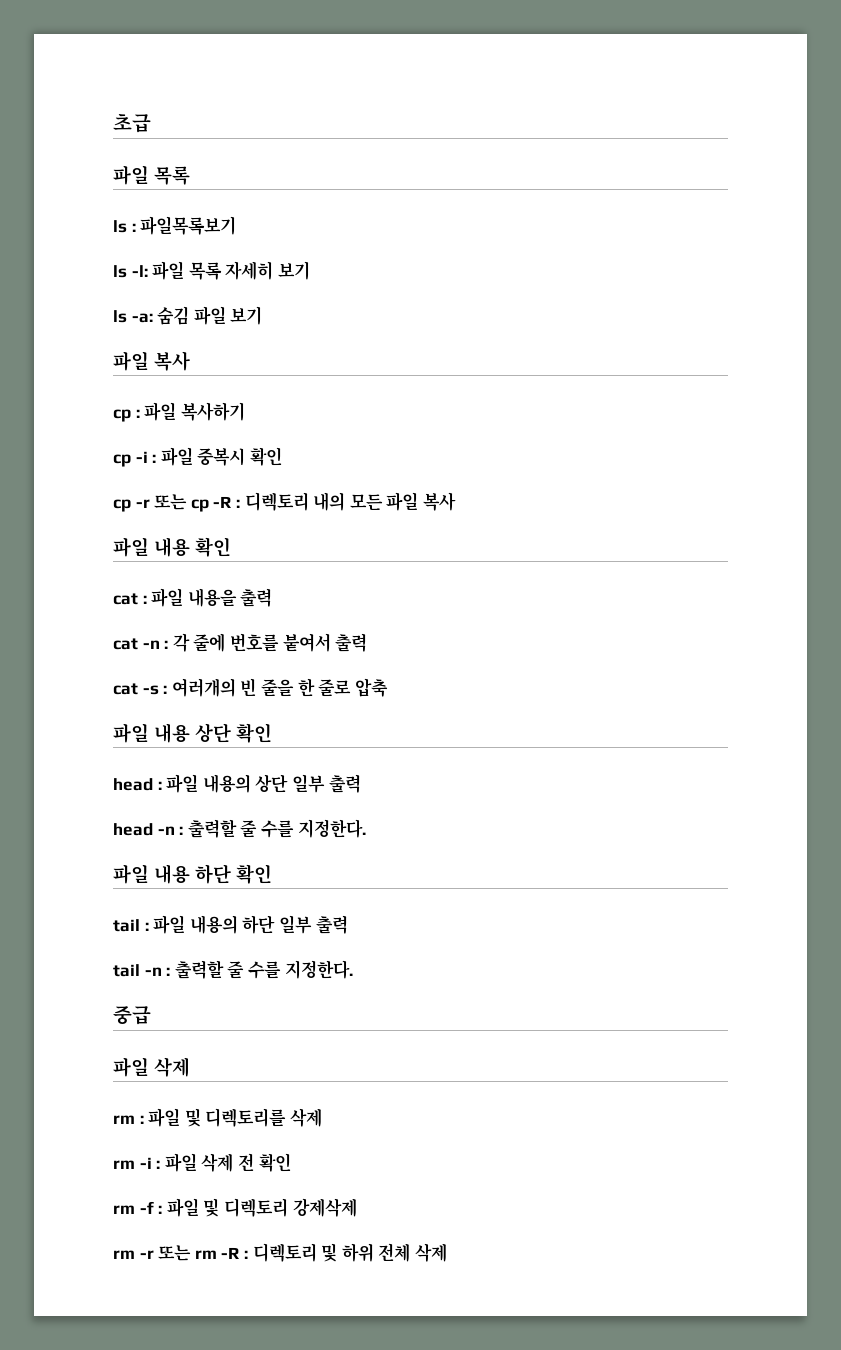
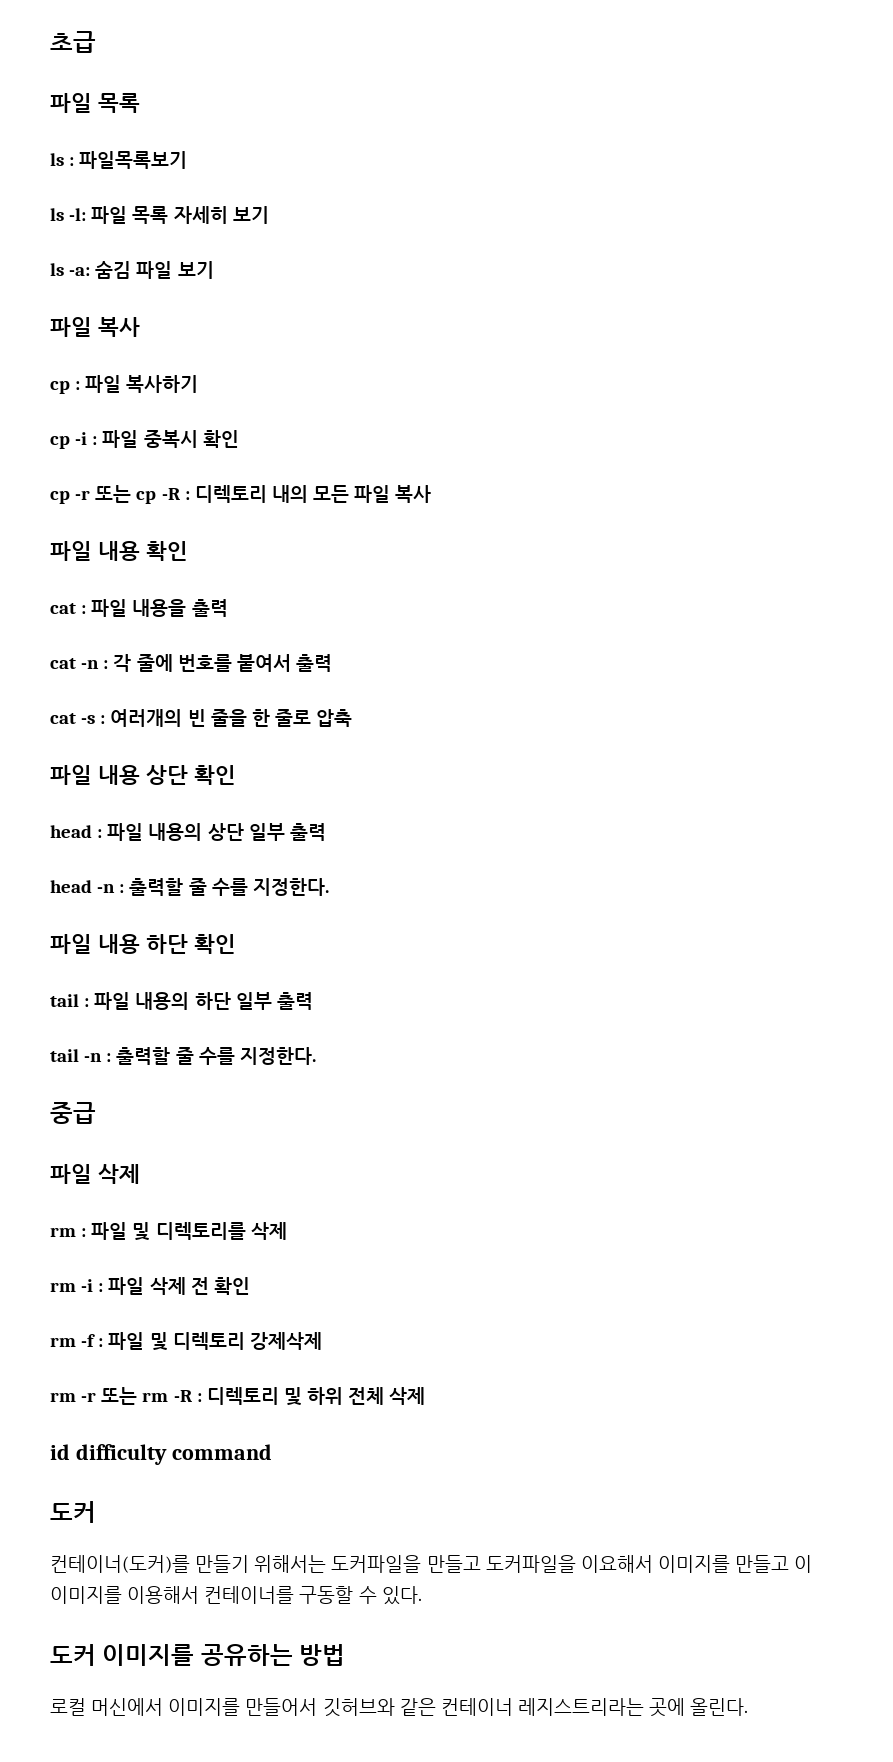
+ id difficulty command
+ 도커
+ 컨테이너(도커)를 만들기 위해서는 도커파일을 만들고 도커파일을 이요해서 이미지를 만들고 이 이미지를 이용해서 컨테이너를 구동할 수 있다.
+ 도커 이미지를 공유하는 방법
+ 로컬 머신에서 이미지를 만들어서 깃허브와 같은 컨테이너 레지스트리라는 곳에 올린다.

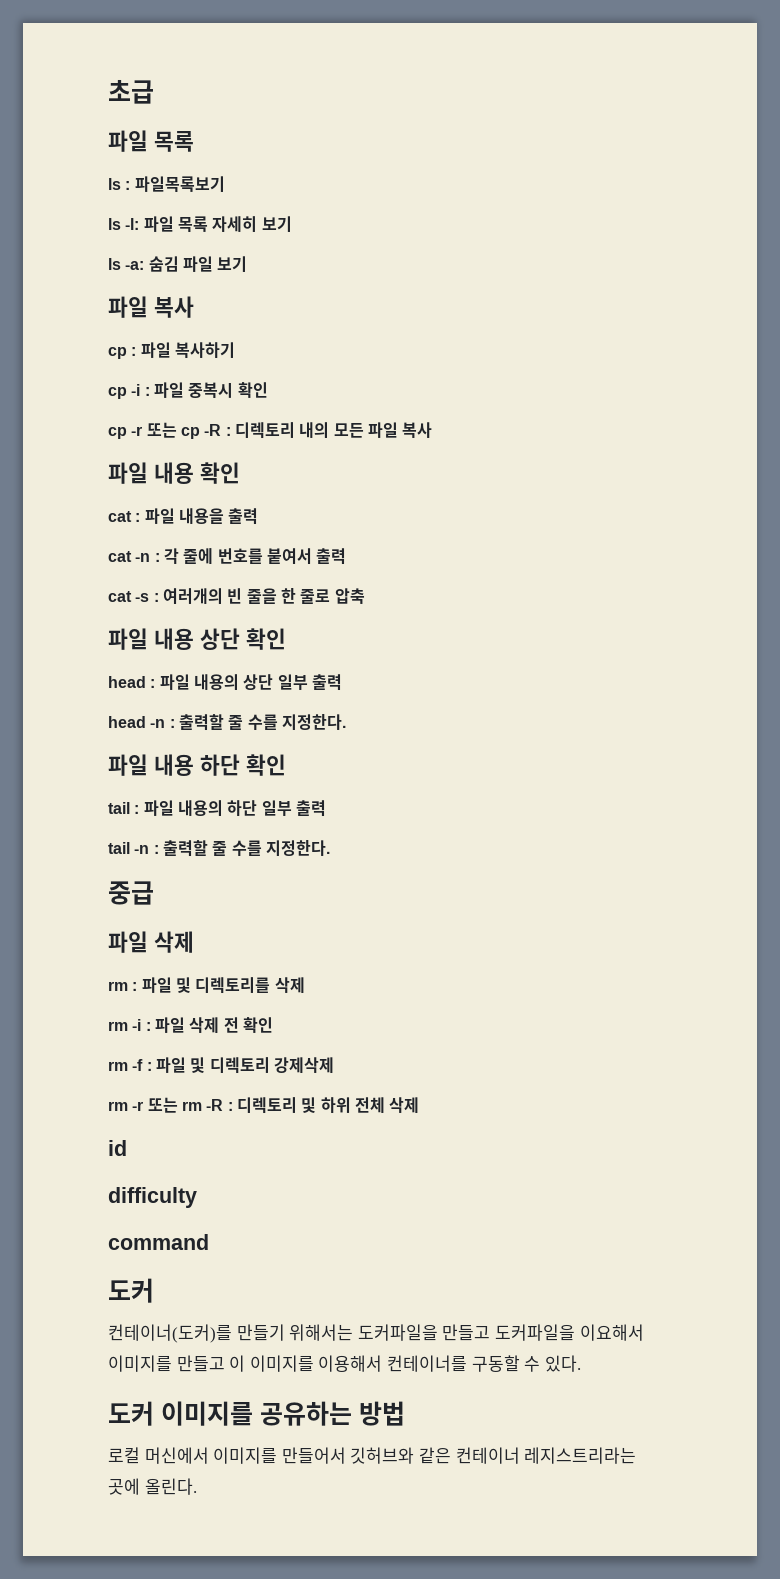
- id difficulty command
+ id
+ difficulty
+ command

